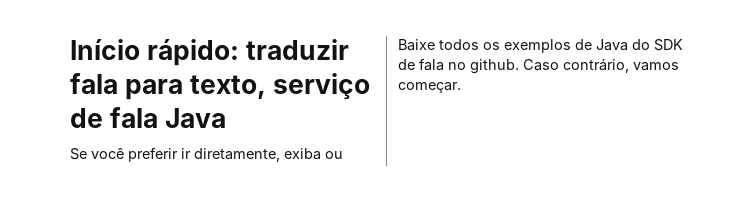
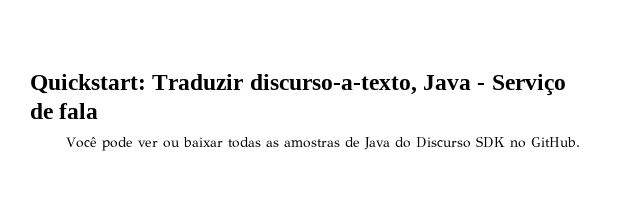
- Início rápido: traduzir fala para texto, serviço de fala Java
- Se você preferir ir diretamente, exiba ou Baixe todos os exemplos de Java do SDK de fala no github. Caso contrário, vamos começar.
+ Quickstart: Traduzir discurso-a-texto, Java - Serviço de fala
+ Você pode ver ou baixar todas as amostras de Java do Discurso SDK no GitHub.

